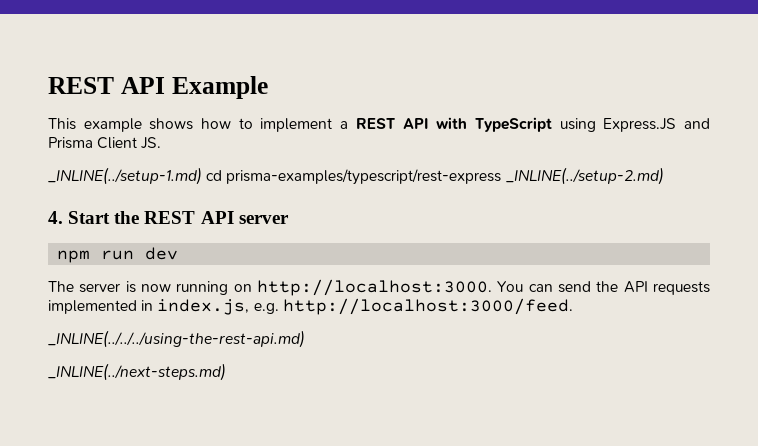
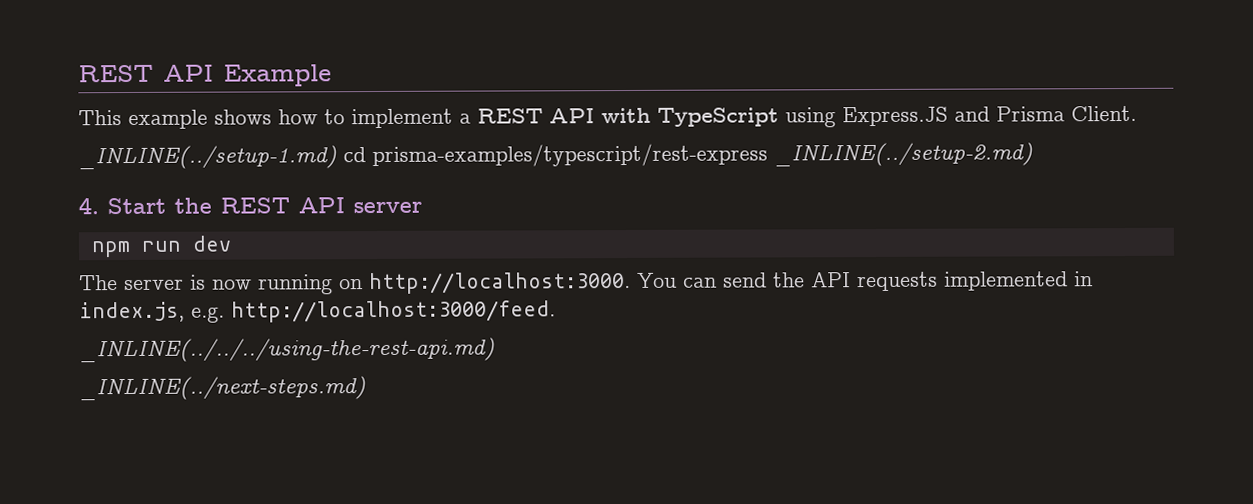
- This example shows how to implement a REST API with TypeScript using Express.JS and Prisma Client JS.
+ This example shows how to implement a REST API with TypeScript using Express.JS and Prisma Client.

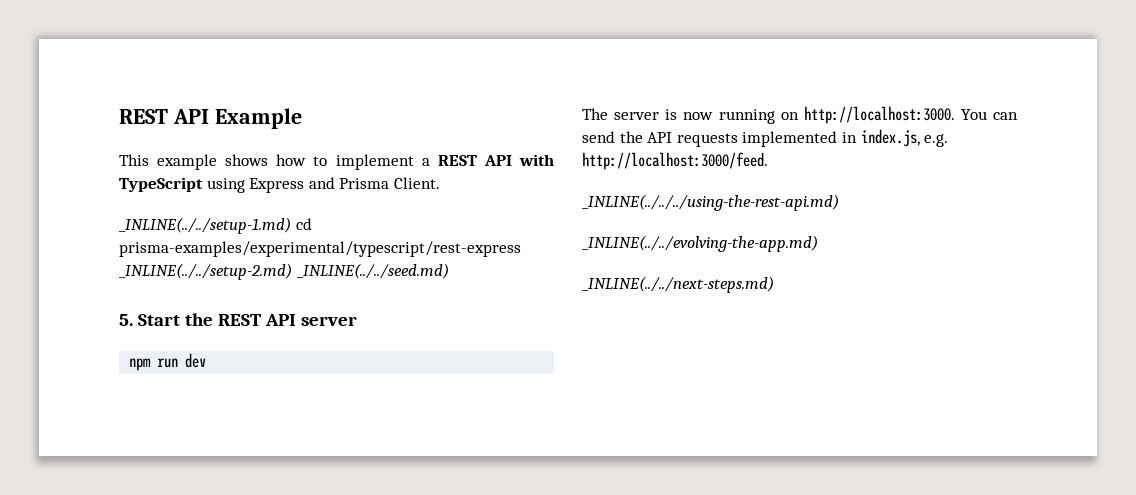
- This example shows how to implement a REST API with TypeScript using Express.JS and Prisma Client.
+ This example shows how to implement a REST API with TypeScript using Express and Prisma Client.
- _INLINE(../setup-1.md) cd prisma-examples/typescript/rest-express _INLINE(../setup-2.md)
- 4. Start the REST API server
+ _INLINE(../../setup-1.md) cd prisma-examples/experimental/typescript/rest-express _INLINE(../../setup-2.md) _INLINE(../../seed.md)
+ 5. Start the REST API server
- _INLINE(../next-steps.md)
+ _INLINE(../../evolving-the-app.md)
+ _INLINE(../../next-steps.md)

